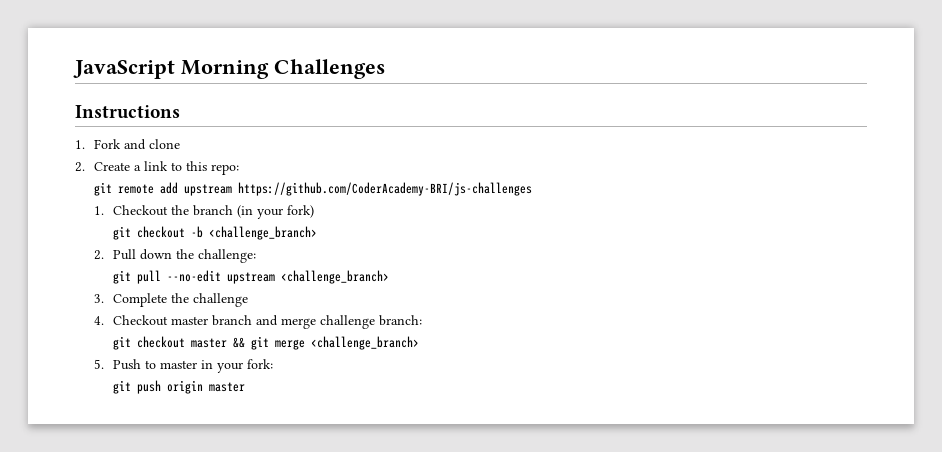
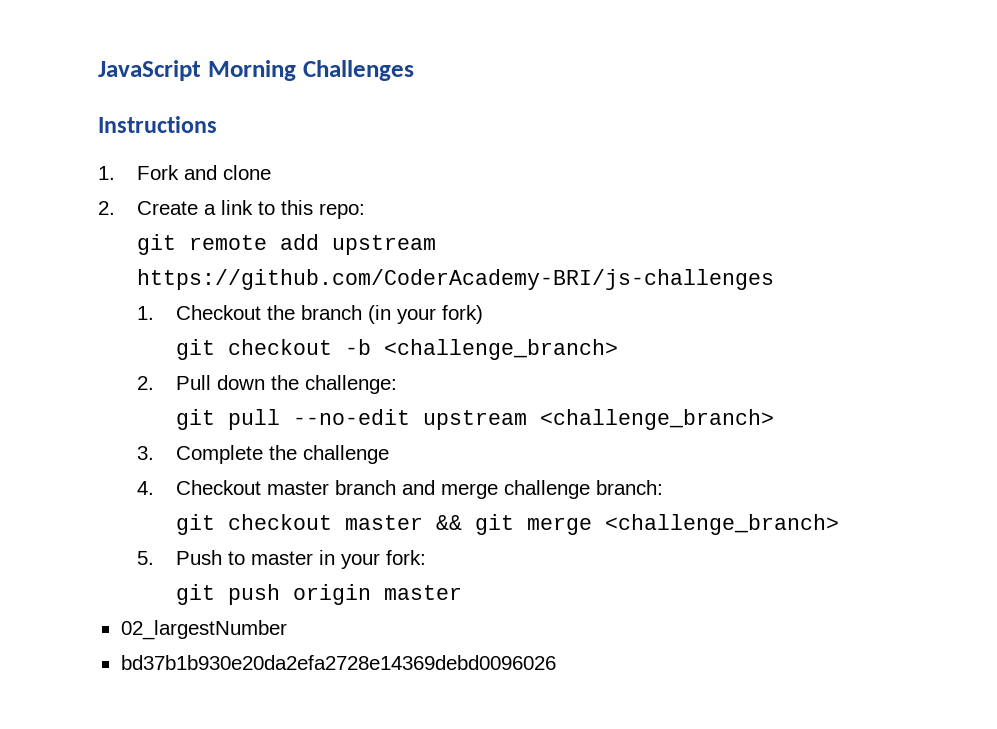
+ 02_largestNumber
+ bd37b1b930e20da2efa2728e14369debd0096026

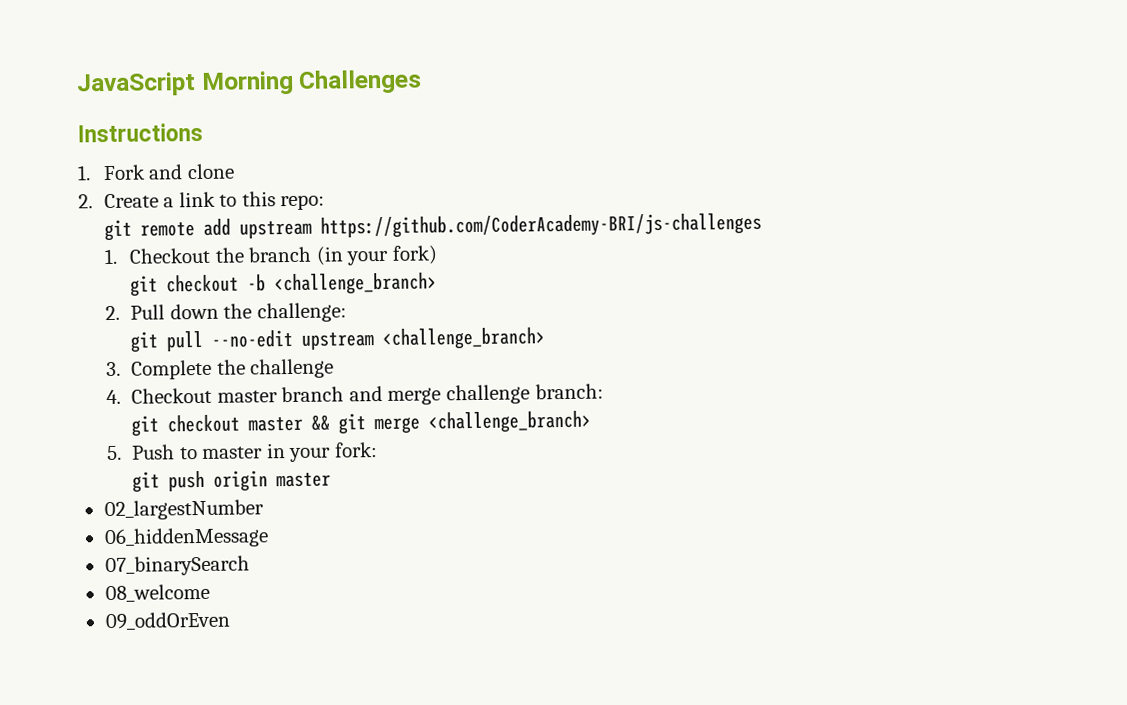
- bd37b1b930e20da2efa2728e14369debd0096026
+ 06_hiddenMessage
+ 07_binarySearch
+ 08_welcome
+ 09_oddOrEven

